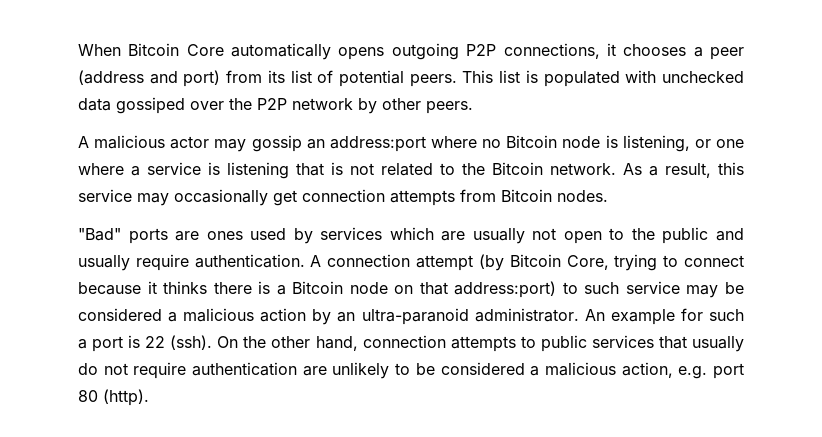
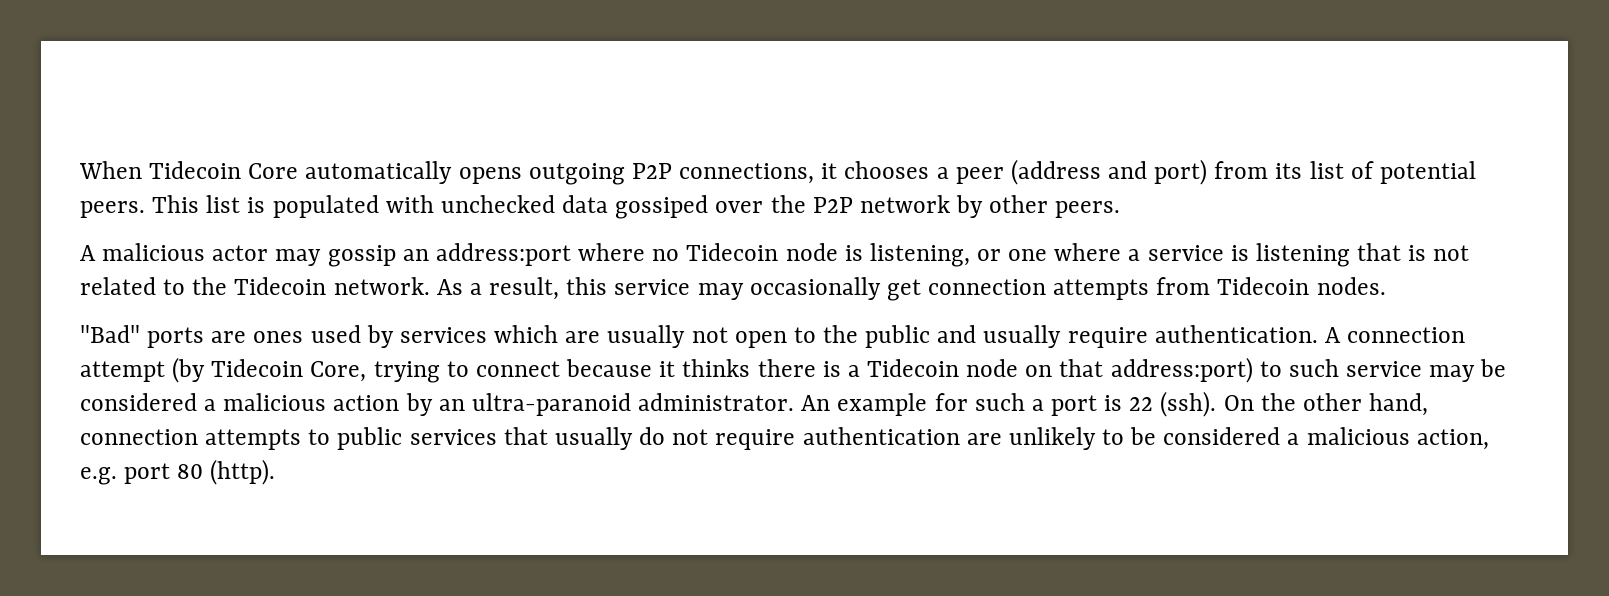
- When Bitcoin Core automatically opens outgoing P2P connections, it chooses a peer (address and port) from its list of potential peers.
+ When Tidecoin Core automatically opens outgoing P2P connections, it chooses a peer (address and port) from its list of potential peers.
- A malicious actor may gossip an address:port where no Bitcoin node is listening, or one where a service is listening that is not related to the Bitcoin network.
+ A malicious actor may gossip an address:port where no Tidecoin node is listening, or one where a service is listening that is not related to the Tidecoin network.
- As a result, this service may occasionally get connection attempts from Bitcoin nodes.
+ As a result, this service may occasionally get connection attempts from Tidecoin nodes.
- A connection attempt (by Bitcoin Core, trying to connect because it thinks there is a Bitcoin node on that address:port) to such service may be considered a malicious action by an ultra-paranoid administrator.
+ A connection attempt (by Tidecoin Core, trying to connect because it thinks there is a Tidecoin node on that address:port) to such service may be considered a malicious action by an ultra-paranoid administrator.

